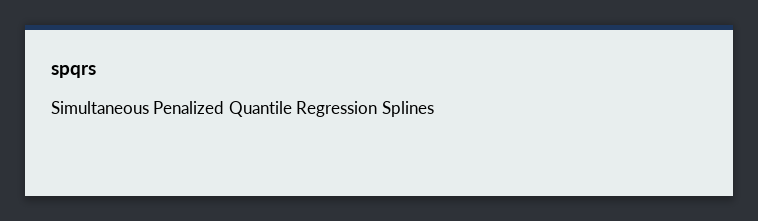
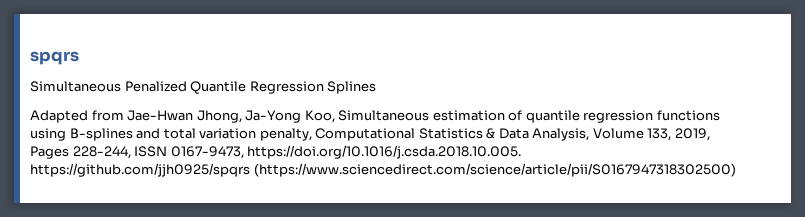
+ Adapted from Jae-Hwan Jhong, Ja-Yong Koo, Simultaneous estimation of quantile regression functions using B-splines and total variation penalty, Computational Statistics & Data Analysis, Volume 133, 2019, Pages 228-244, ISSN 0167-9473, https://doi.org/10.1016/j.csda.2018.10.005. https://github.com/jjh0925/spqrs (https://www.sciencedirect.com/science/article/pii/S0167947318302500)

